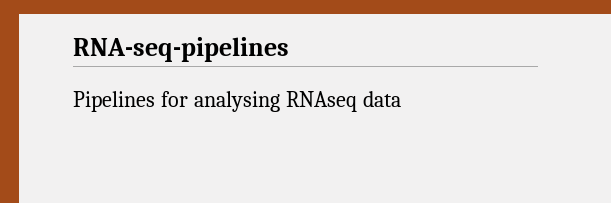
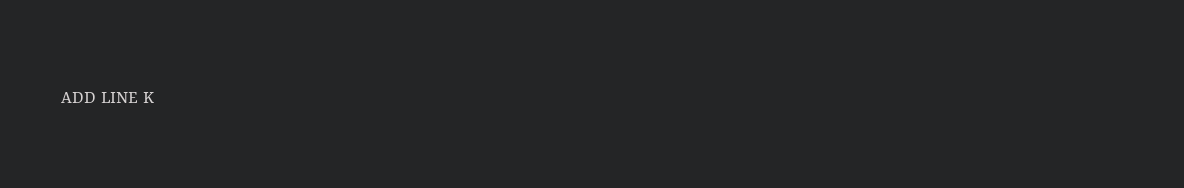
- RNA-seq-pipelines
- Pipelines for analysing RNAseq data
+ ADD LINE K

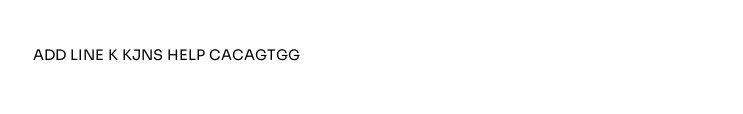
- ADD LINE K
+ ADD LINE K KJNS HELP CACAGTGG

